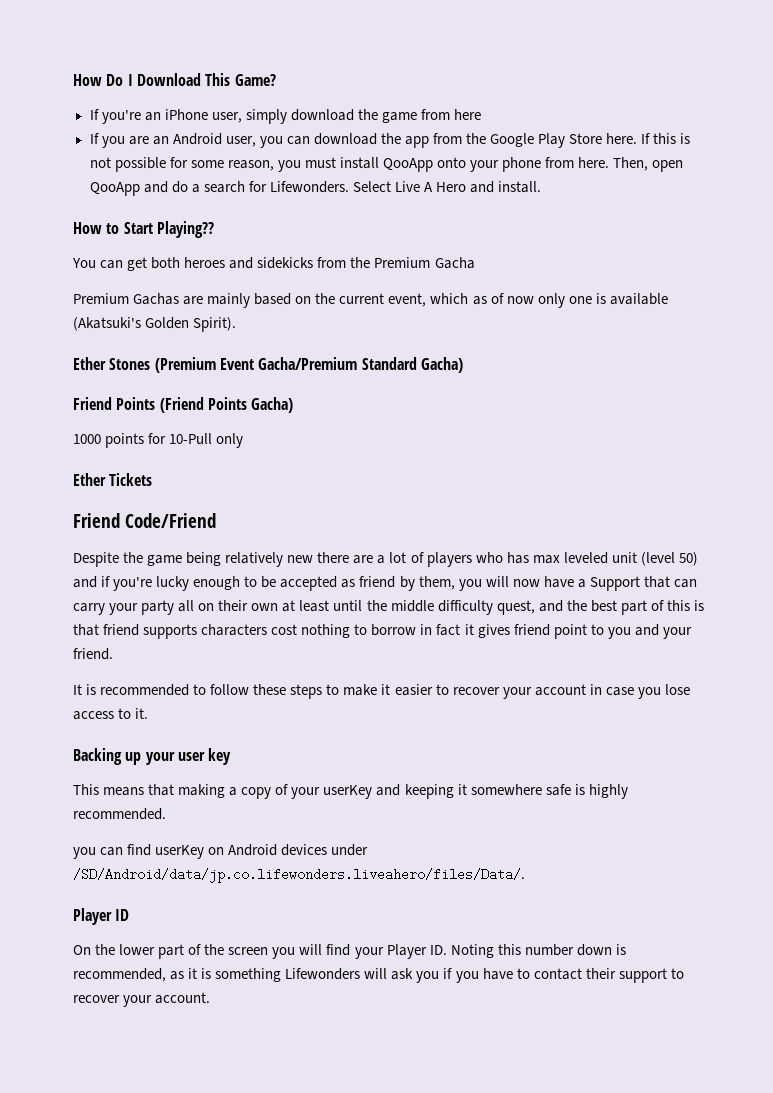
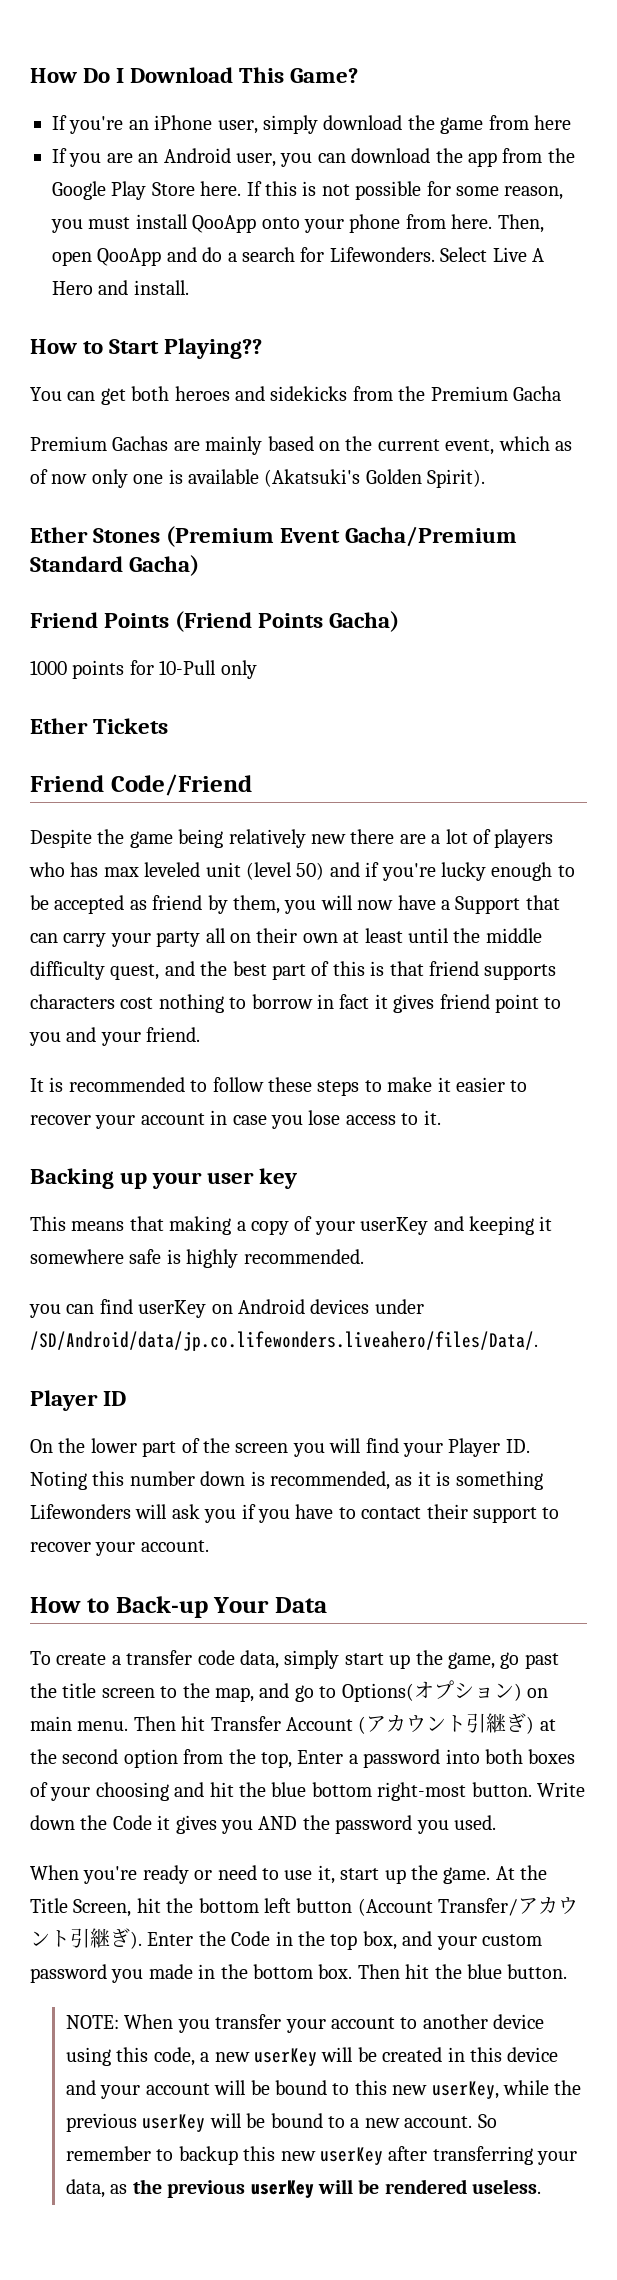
+ How to Back-up Your Data
+ To create a transfer code data, simply start up the game, go past the title screen to the map, and go to Options(オプション) on main menu. Then hit Transfer Account (アカウント引継ぎ) at the second option from the top, Enter a password into both boxes of your choosing and hit the blue bottom right-most button. Write down the Code it gives you AND the password you used.
+ When you're ready or need to use it, start up the game. At the Title Screen, hit the bottom left button (Account Transfer/アカウント引継ぎ). Enter the Code in the top box, and your custom password you made in the bottom box. Then hit the blue button.
+ NOTE: When you transfer your account to another device using this code, a new userKey will be created in this device and your account will be bound to this new userKey, while the previous userKey will be bound to a new account. So remember to backup this new userKey after transferring your data, as the previous userKey will be rendered useless.

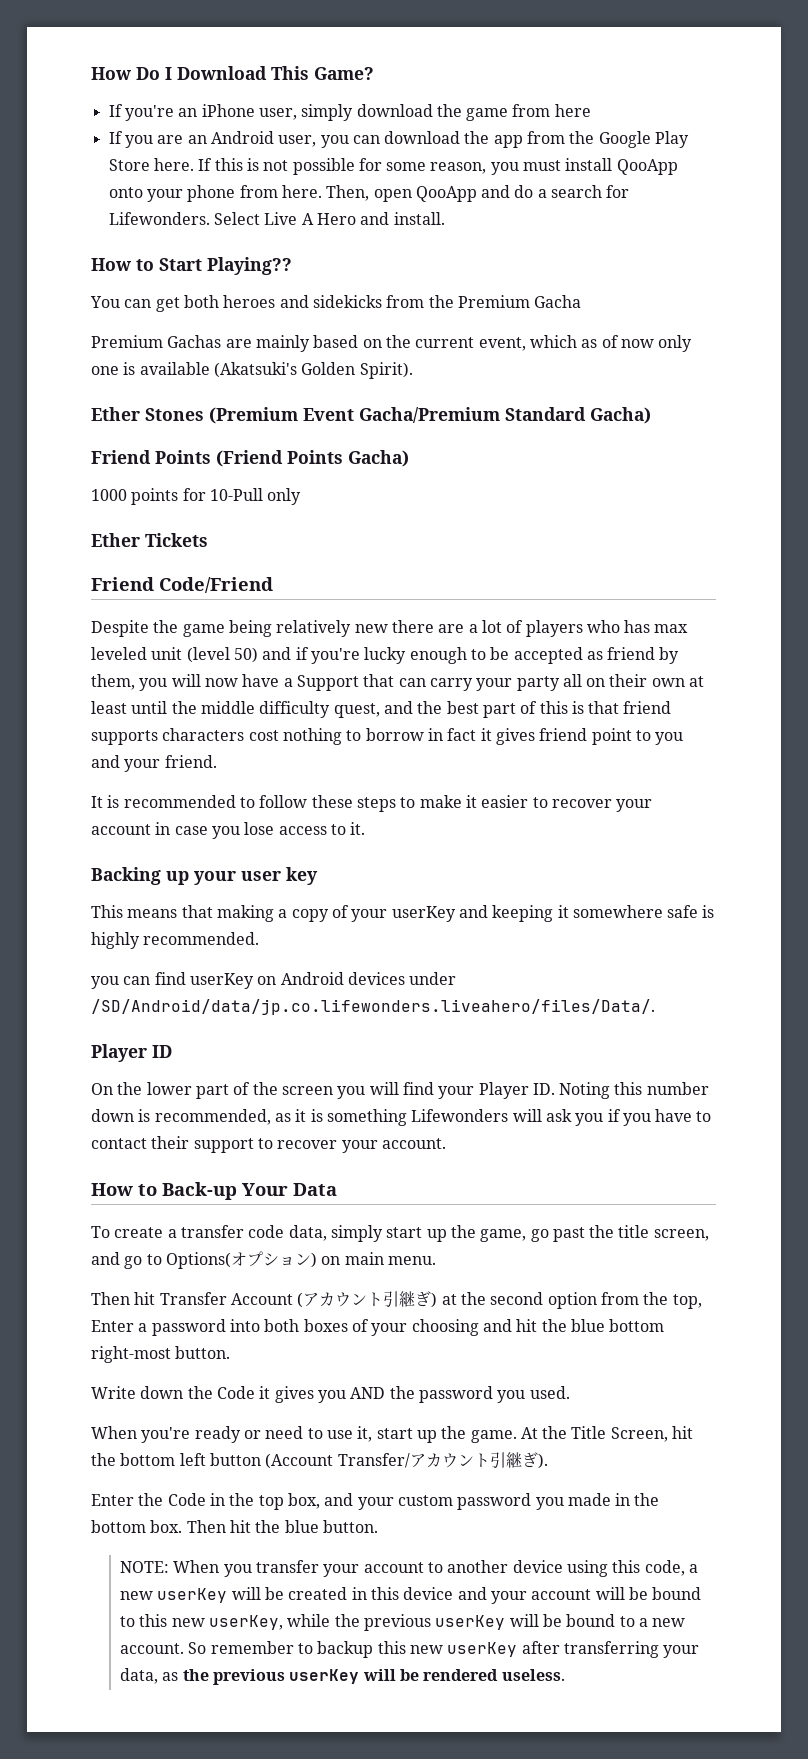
- To create a transfer code data, simply start up the game, go past the title screen to the map, and go to Options(オプション) on main menu. Then hit Transfer Account (アカウント引継ぎ) at the second option from the top, Enter a password into both boxes of your choosing and hit the blue bottom right-most button. Write down the Code it gives you AND the password you used.
+ To create a transfer code data, simply start up the game, go past the title screen, and go to Options(オプション) on main menu.
+ Then hit Transfer Account (アカウント引継ぎ) at the second option from the top, Enter a password into both boxes of your choosing and hit the blue bottom right-most button.
+ Write down the Code it gives you AND the password you used.
- At the Title Screen, hit the bottom left button (Account Transfer/アカウント引継ぎ). Enter the Code in the top box, and your custom password you made in the bottom box.
+ At the Title Screen, hit the bottom left button (Account Transfer/アカウント引継ぎ).
+ Enter the Code in the top box, and your custom password you made in the bottom box.

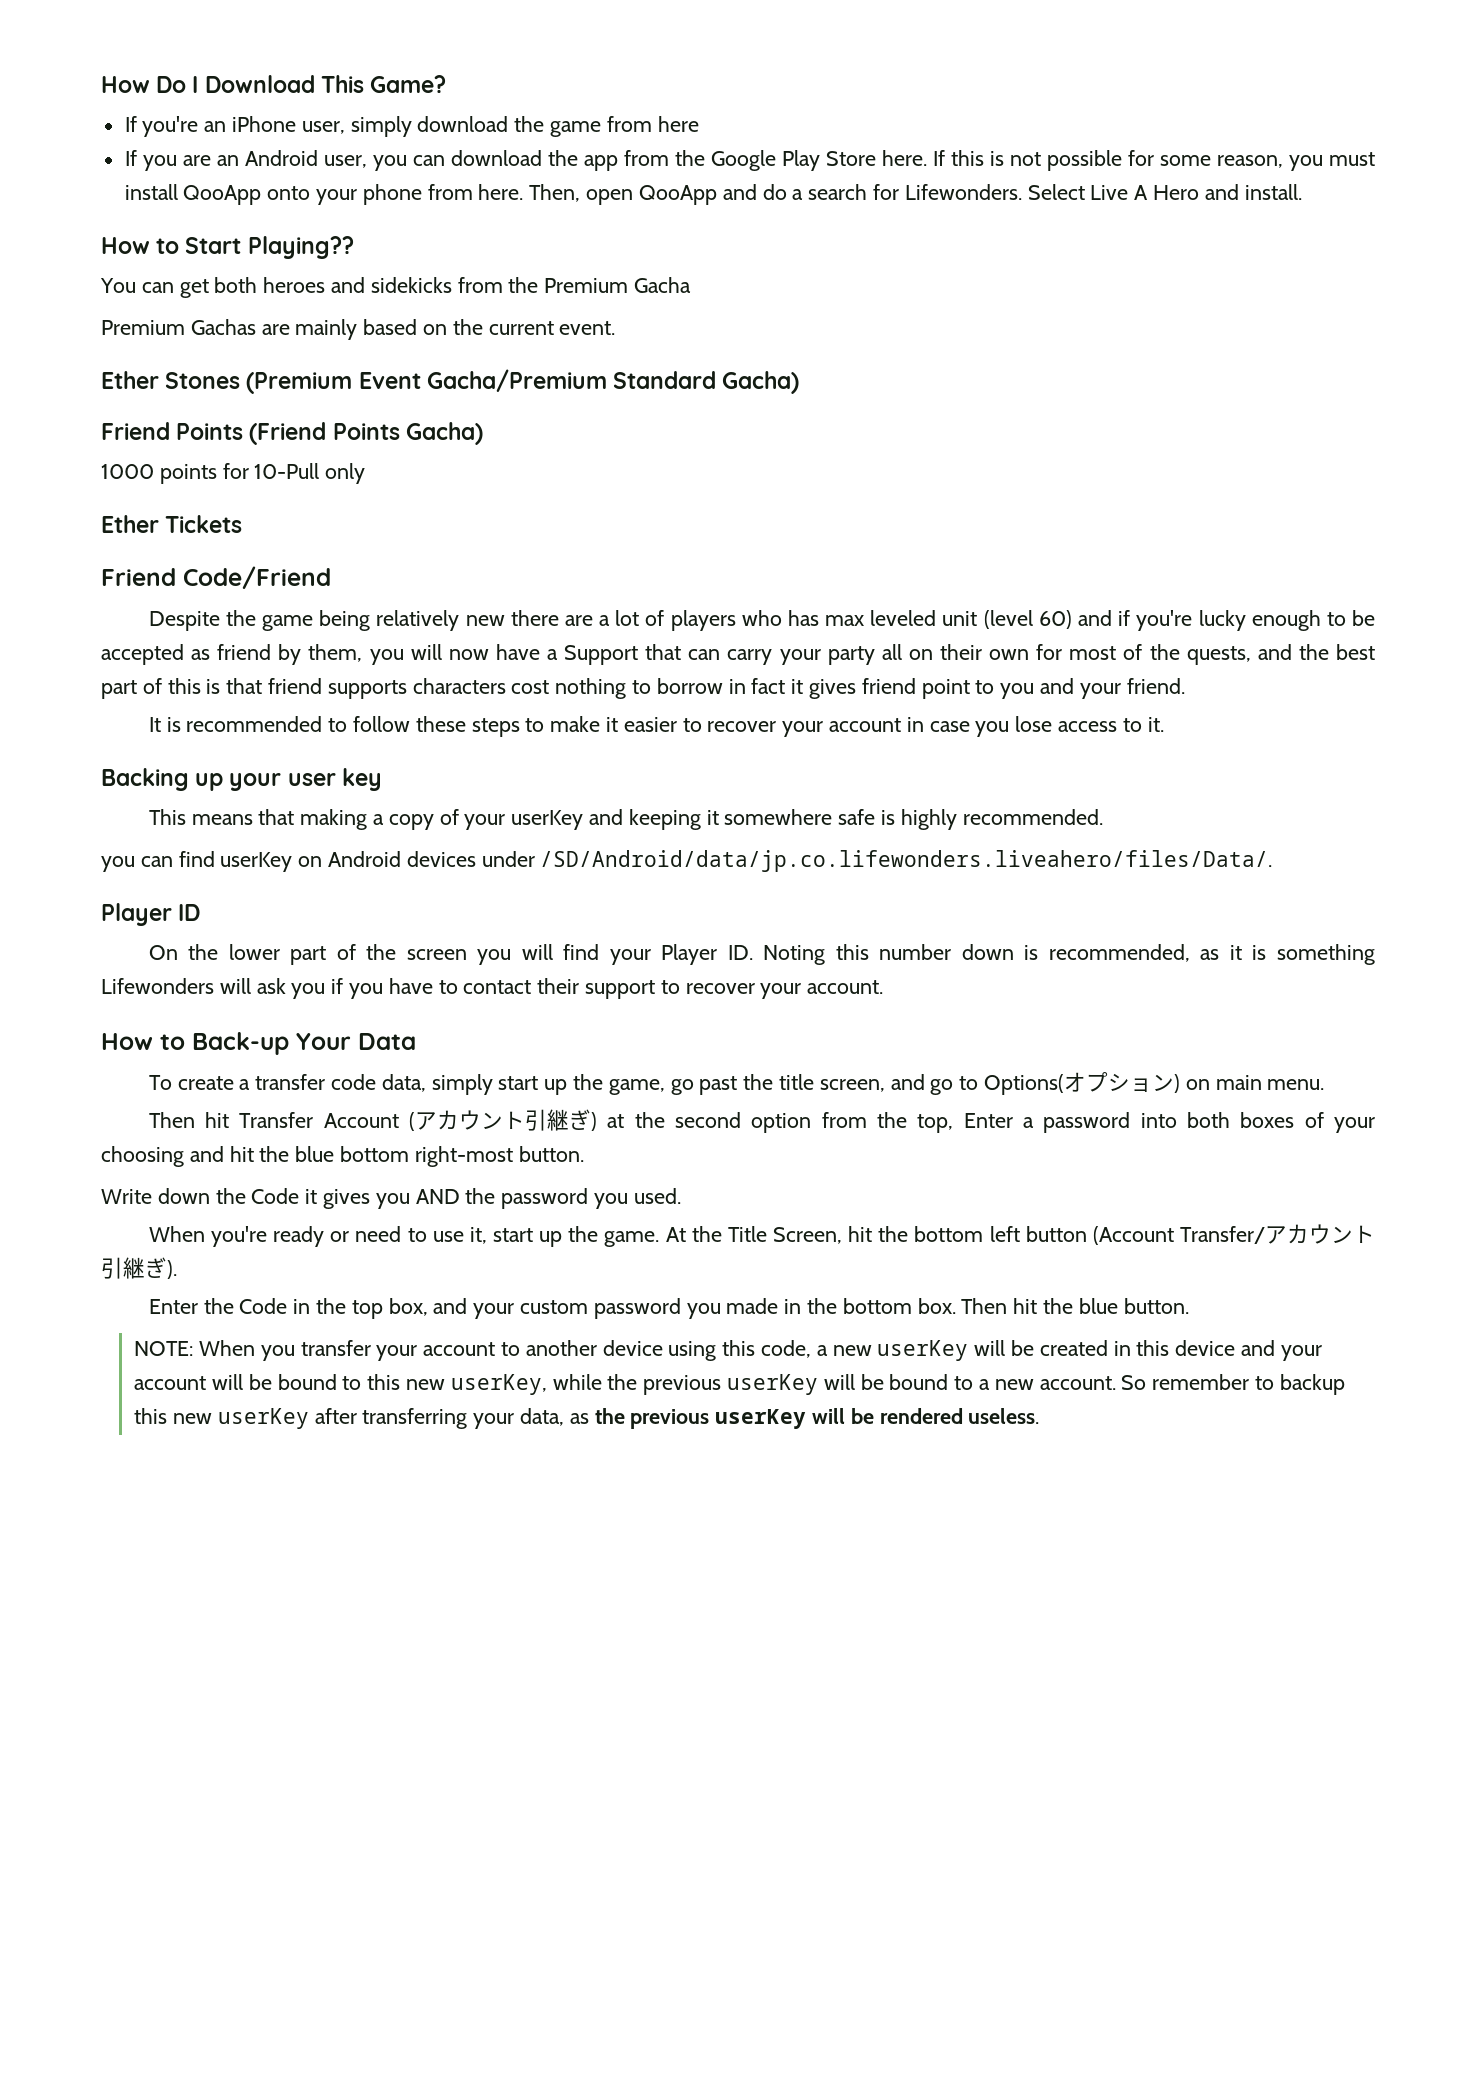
- Premium Gachas are mainly based on the current event, which as of now only one is available (Akatsuki's Golden Spirit).
+ Premium Gachas are mainly based on the current event.
- Despite the game being relatively new there are a lot of players who has max leveled unit (level 50) and if you're lucky enough to be accepted as friend by them, you will now have a Support that can carry your party all on their own at least until the middle difficulty quest, and the best part of this is that friend supports characters cost nothing to borrow in fact it gives friend point to you and your friend.
+ Despite the game being relatively new there are a lot of players who has max leveled unit (level 60) and if you're lucky enough to be accepted as friend by them, you will now have a Support that can carry your party all on their own for most of the quests, and the best part of this is that friend supports characters cost nothing to borrow in fact it gives friend point to you and your friend.

